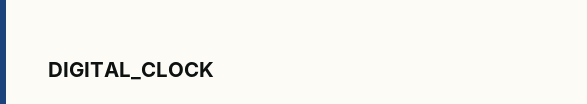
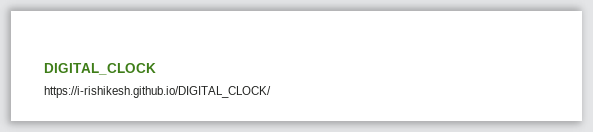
+ https://i-rishikesh.github.io/DIGITAL_CLOCK/

